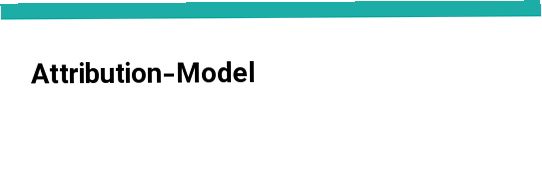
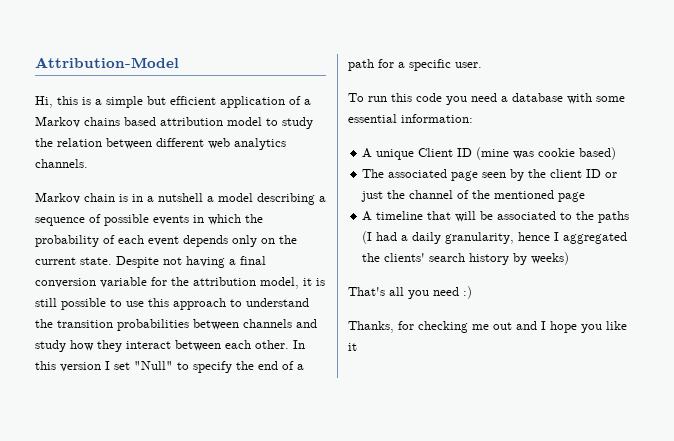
+ Hi, this is a simple but efficient application of a Markov chains based attribution model to study the relation between different web analytics channels.
+ Markov chain is in a nutshell a model describing a sequence of possible events in which the probability of each event depends only on the current state. Despite not having a final conversion variable for the attribution model, it is still possible to use this approach to understand the transition probabilities between channels and study how they interact between each other. In this version I set "Null" to specify the end of a path for a specific user.
+ To run this code you need a database with some essential information:
+ A unique Client ID (mine was cookie based)
+ The associated page seen by the client ID or just the channel of the mentioned page
+ A timeline that will be associated to the paths (I had a daily granularity, hence I aggregated the clients' search history by weeks)
+ That's all you need :)
+ Thanks, for checking me out and I hope you like it

